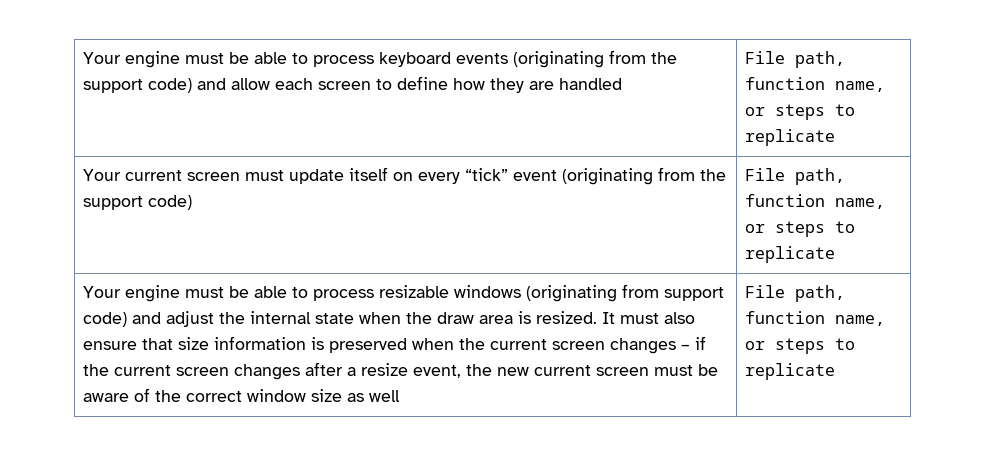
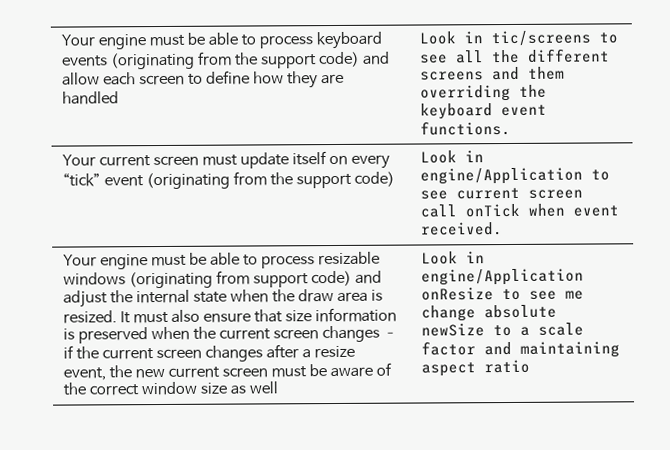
- Your engine must be able to process keyboard events (originating from the support code) and allow each screen to define how they are handled | File path, function name, or steps to replicate
+ Your engine must be able to process keyboard events (originating from the support code) and allow each screen to define how they are handled | Look in tic/screens to see all the different screens and them overriding the keyboard event functions.
- Your current screen must update itself on every “tick” event (originating from the support code) | File path, function name, or steps to replicate
+ Your current screen must update itself on every “tick” event (originating from the support code) | Look in engine/Application to see current screen call onTick when event received.
- It must also ensure that size information is preserved when the current screen changes – if the current screen changes after a resize event, the new current screen must be aware of the correct window size as well | File path, function name, or steps to replicate
+ It must also ensure that size information is preserved when the current screen changes – if the current screen changes after a resize event, the new current screen must be aware of the correct window size as well | Look in engine/Application onResize to see me change absolute newSize to a scale factor and maintaining aspect ratio

